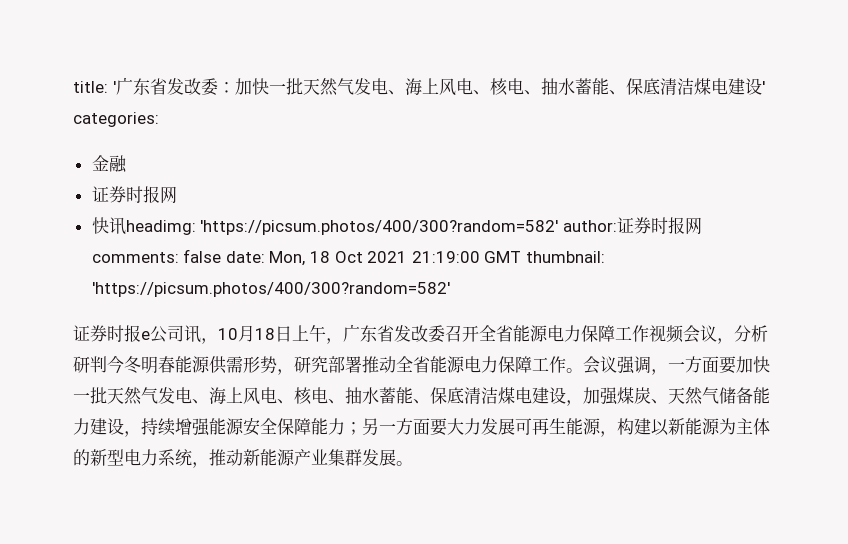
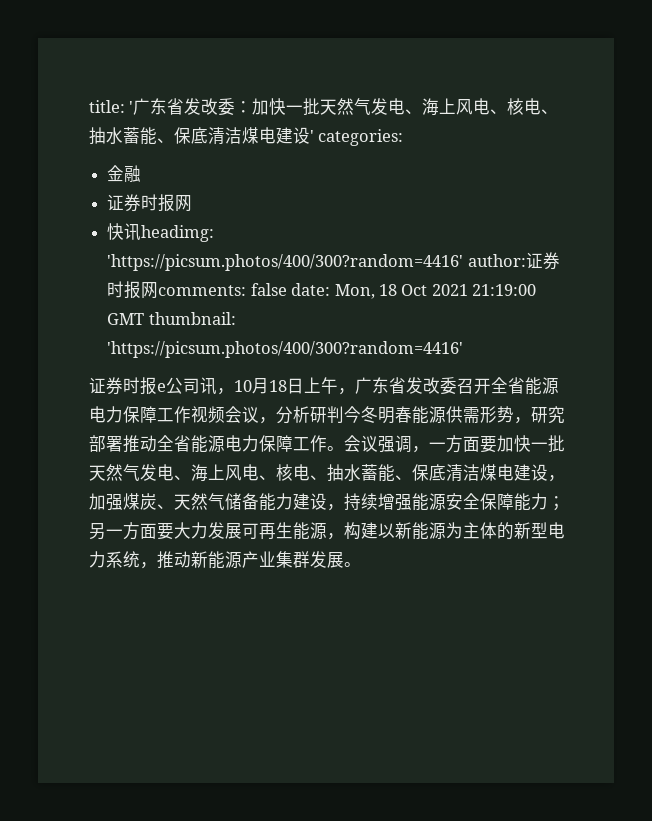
- 快讯headimg: 'https://picsum.photos/400/300?random=582' author:证券时报网comments: false date: Mon, 18 Oct 2021 21:19:00 GMT thumbnail: 'https://picsum.photos/400/300?random=582'
+ 快讯headimg: 'https://picsum.photos/400/300?random=4416' author:证券时报网comments: false date: Mon, 18 Oct 2021 21:19:00 GMT thumbnail: 'https://picsum.photos/400/300?random=4416'

